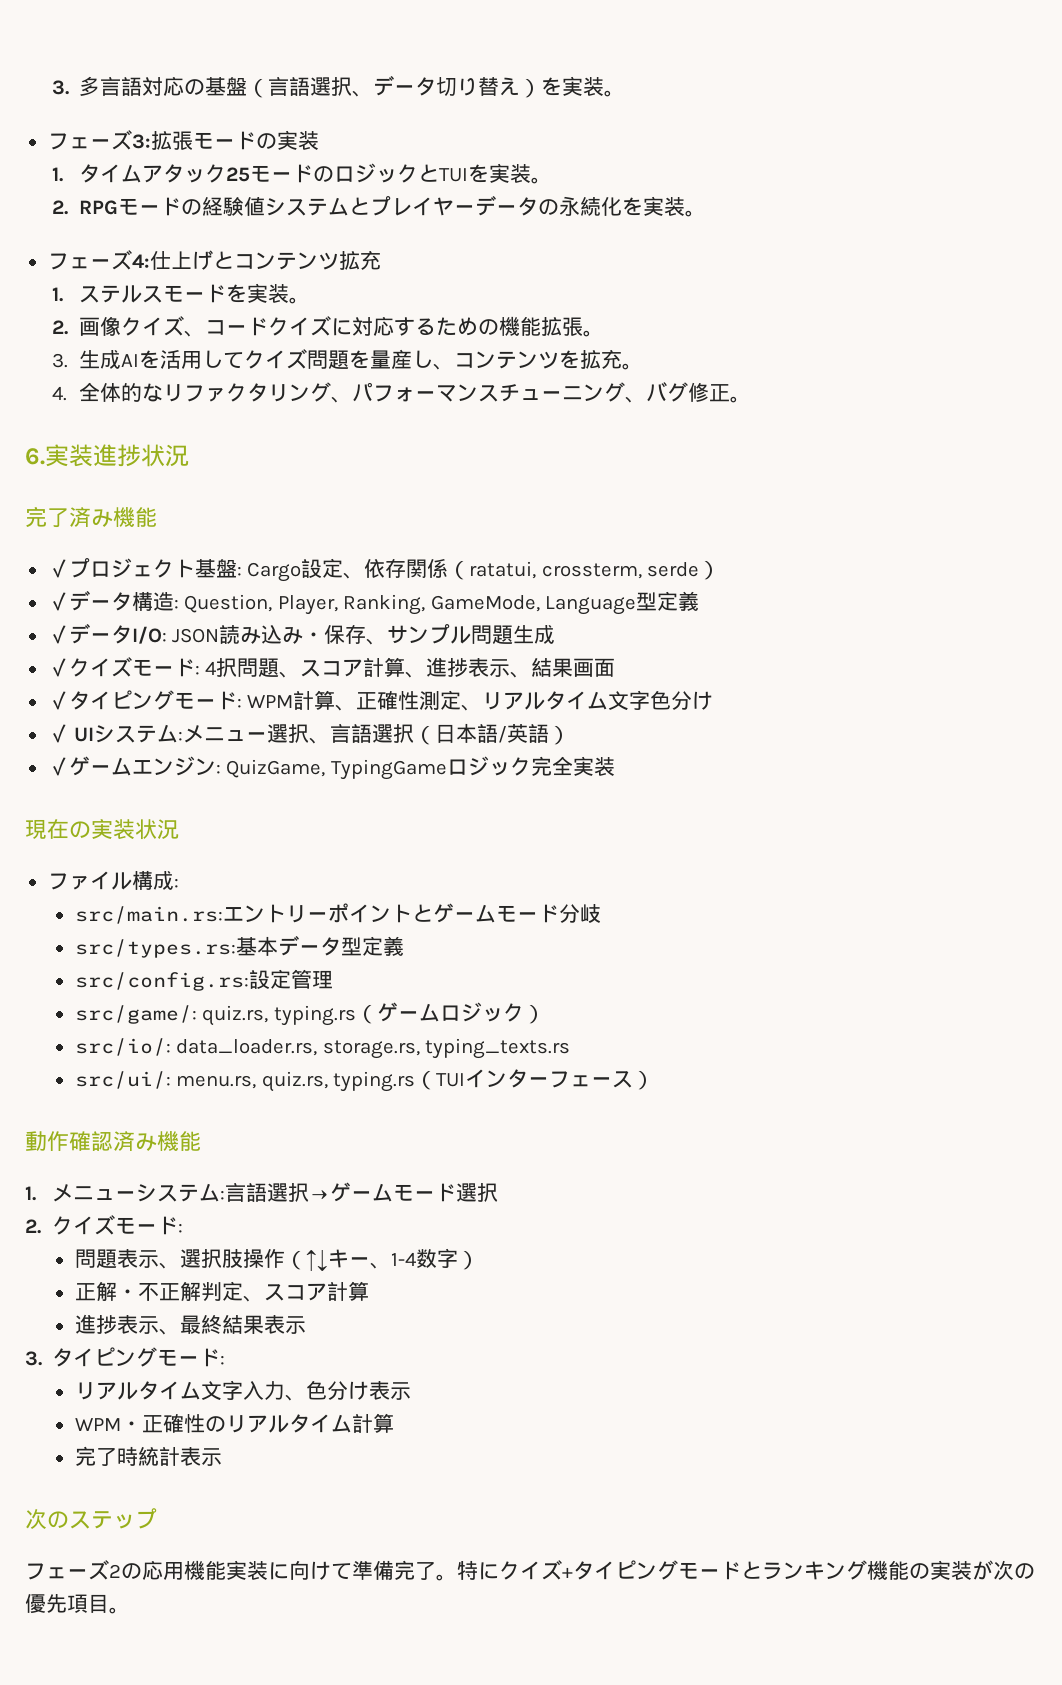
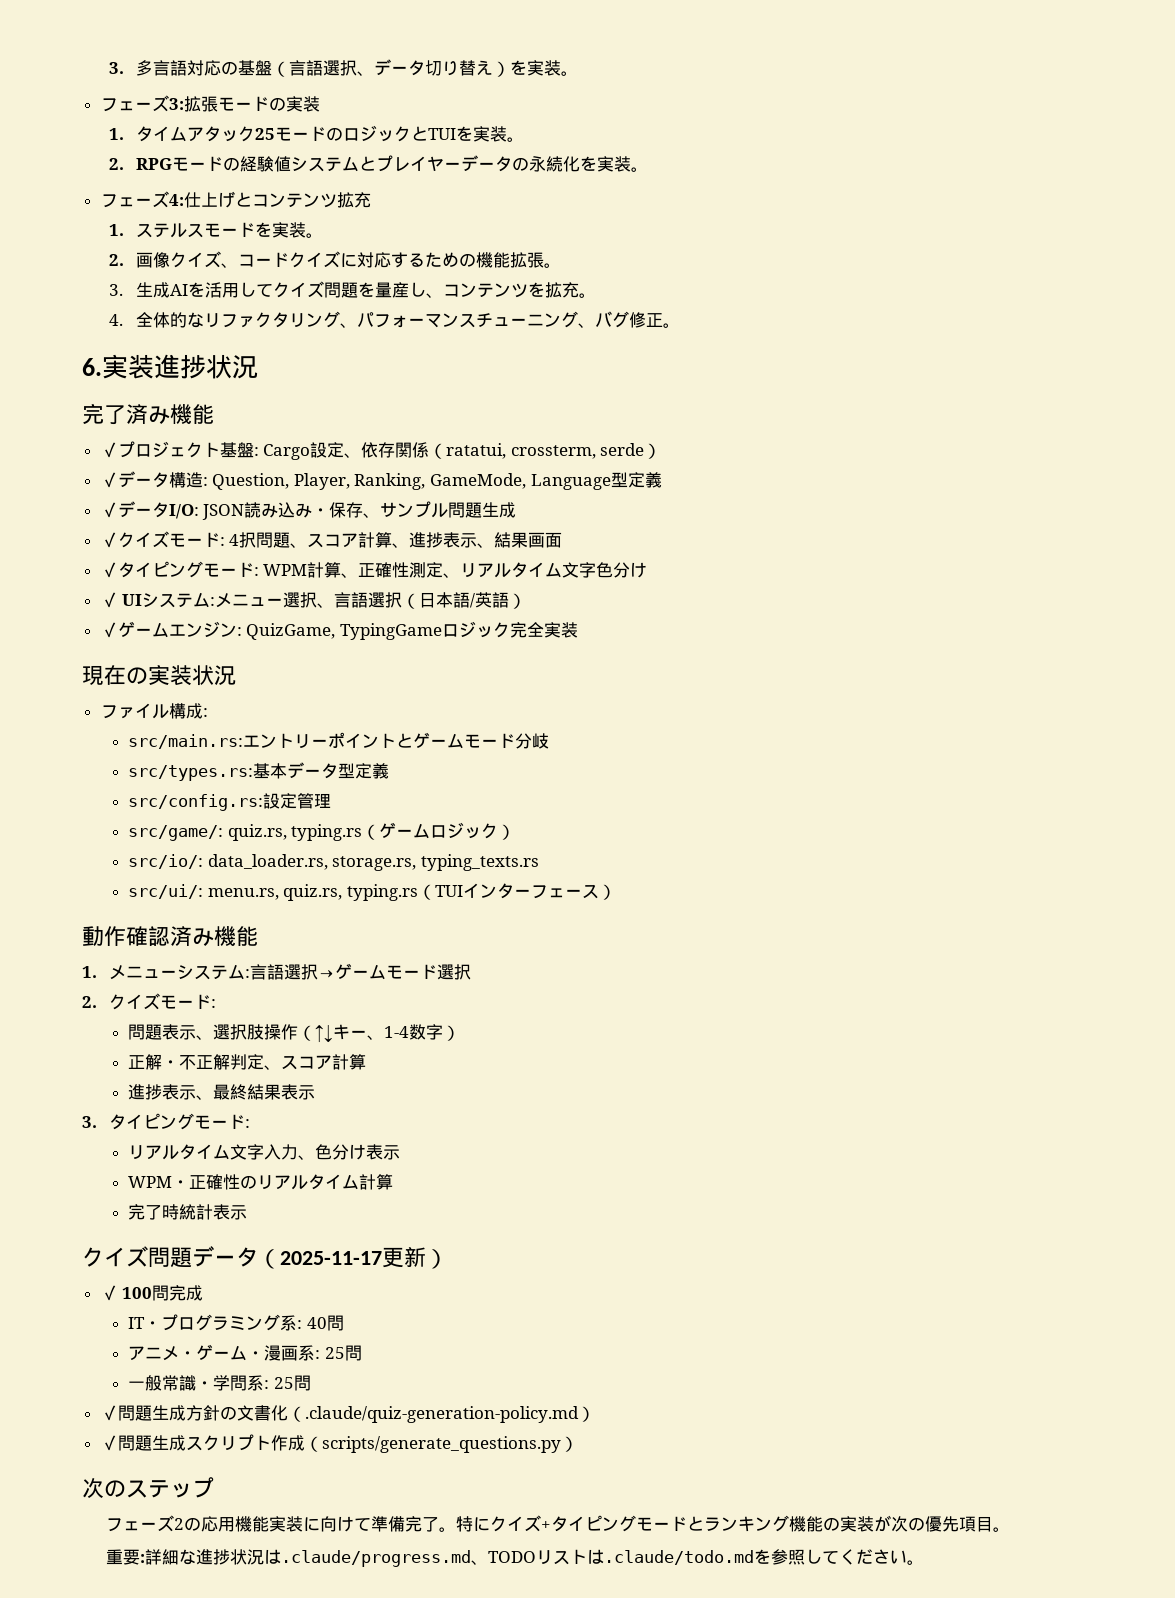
+ クイズ問題データ（2025-11-17更新）
+ ✓ 100問完成
+ IT・プログラミング系: 40問
+ アニメ・ゲーム・漫画系: 25問
+ 一般常識・学問系: 25問
+ ✓問題生成方針の文書化（.claude/quiz-generation-policy.md）
+ ✓問題生成スクリプト作成（scripts/generate_questions.py）
+ 重要:詳細な進捗状況は.claude/progress.md、TODOリストは.claude/todo.mdを参照してください。

